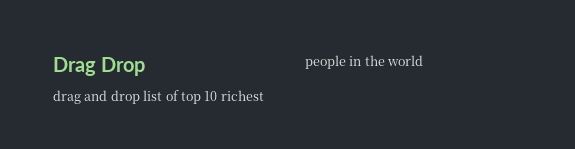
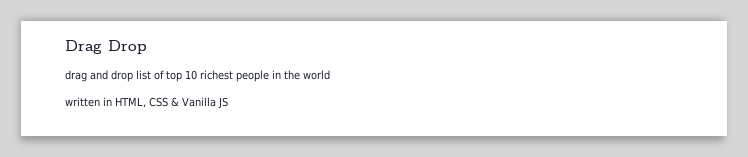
+ written in HTML, CSS & Vanilla JS

